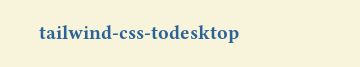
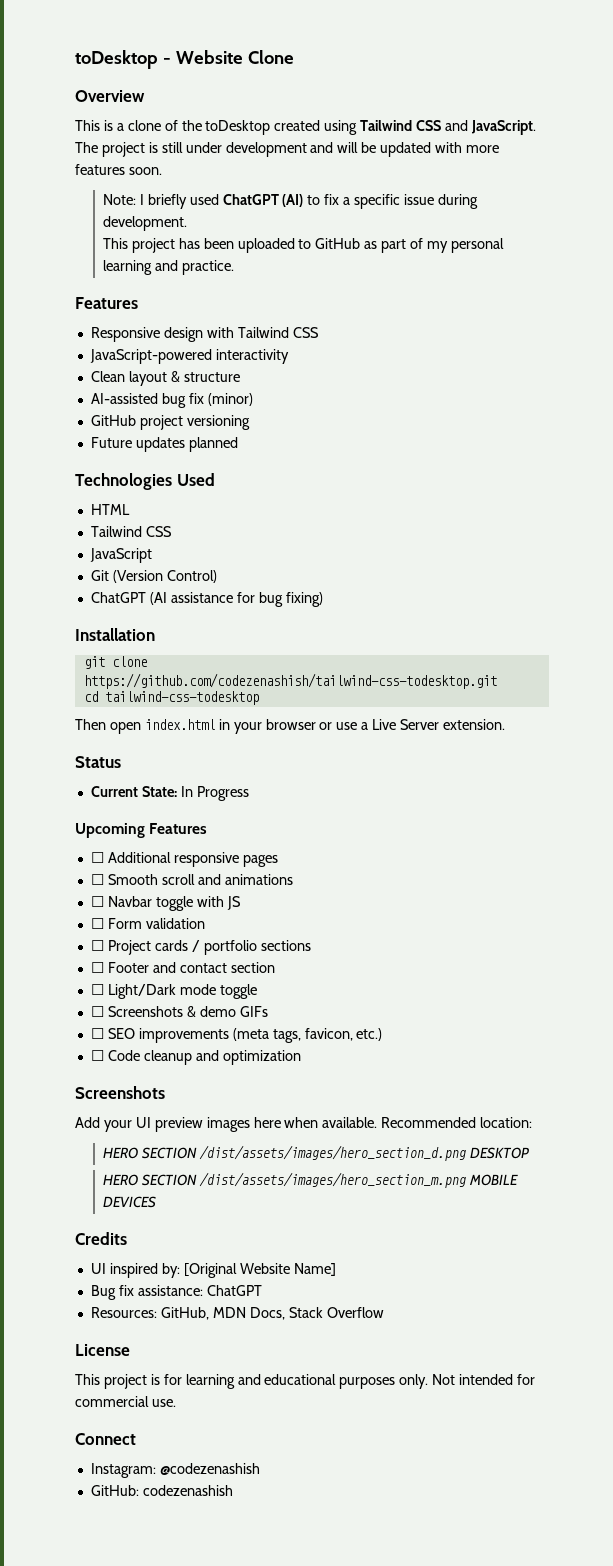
- tailwind-css-todesktop
+ toDesktop - Website Clone
+ Overview
+ This is a clone of the toDesktop created using Tailwind CSS and JavaScript. The project is still under development and will be updated with more features soon.
+ Note: I briefly used ChatGPT (AI) to fix a specific issue during development.
+ This project has been uploaded to GitHub as part of my personal learning and practice.
+ Features
+ Responsive design with Tailwind CSS
+ JavaScript-powered interactivity
+ Clean layout & structure
+ AI-assisted bug fix (minor)
+ GitHub project versioning
+ Future updates planned
+ Technologies Used
+ HTML
+ Tailwind CSS
+ JavaScript
+ Git (Version Control)
+ ChatGPT (AI assistance for bug fixing)
+ Installation
+ git clone https://github.com/codezenashish/tailwind-css-todesktop.git
+ cd tailwind-css-todesktop
+ Then open index.html in your browser or use a Live Server extension.
+ Status
+ Current State: In Progress
+ Upcoming Features
+ ☐ Additional responsive pages
+ ☐ Smooth scroll and animations
+ ☐ Navbar toggle with JS
+ ☐ Form validation
+ ☐ Project cards / portfolio sections
+ ☐ Footer and contact section
+ ☐ Light/Dark mode toggle
+ ☐ Screenshots & demo GIFs
+ ☐ SEO improvements (meta tags, favicon, etc.)
+ ☐ Code cleanup and optimization
+ Screenshots
+ Add your UI preview images here when available. Recommended location:
+ HERO SECTION /dist/assets/images/hero_section_d.png DESKTOP
+ HERO SECTION /dist/assets/images/hero_section_m.png MOBILE DEVICES
+ Credits
+ UI inspired by: [Original Website Name]
+ Bug fix assistance: ChatGPT
+ Resources: GitHub, MDN Docs, Stack Overflow
+ License
+ This project is for learning and educational purposes only. Not intended for commercial use.
+ Connect
+ Instagram: @codezenashish
+ GitHub: codezenashish

